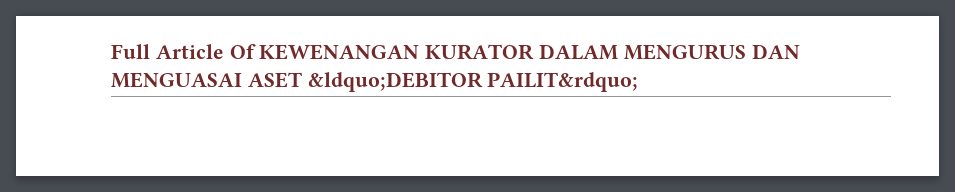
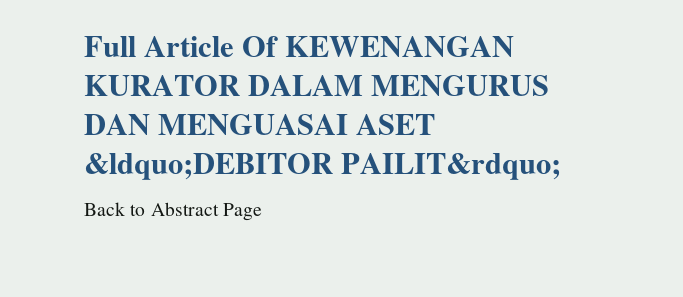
+ Back to Abstract Page

